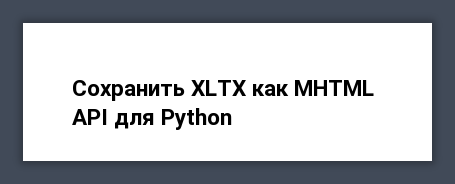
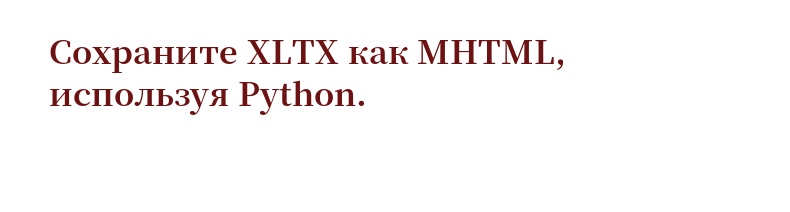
- Сохранить XLTX как MHTML API для Python
+ Сохраните XLTX как MHTML, используя Python.

